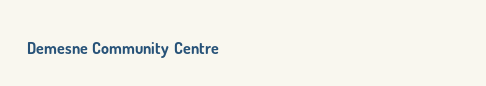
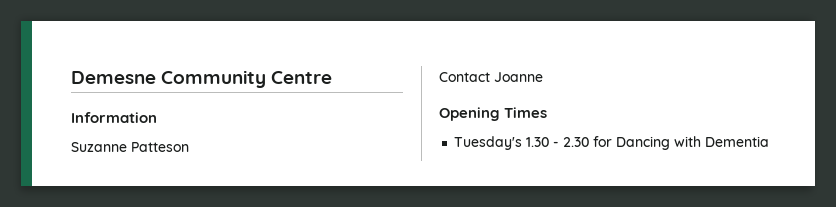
+ Information
+ Suzanne Patteson
+ Contact Joanne
+ Opening Times
+ Tuesday's 1.30 - 2.30 for Dancing with Dementia

